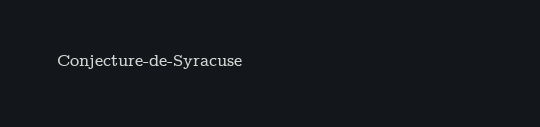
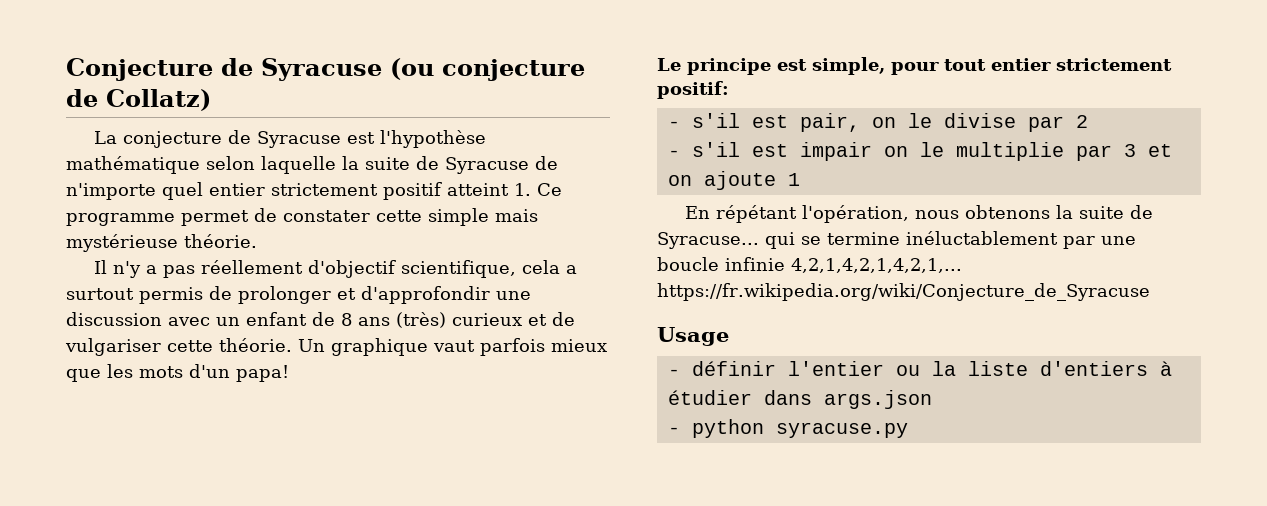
- Conjecture-de-Syracuse
+ Conjecture de Syracuse (ou conjecture de Collatz)
+ La conjecture de Syracuse est l'hypothèse mathématique selon laquelle la suite de Syracuse de n'importe quel entier strictement positif atteint 1. Ce programme permet de constater cette simple mais mystérieuse théorie.
+ Il n'y a pas réellement d'objectif scientifique, cela a surtout permis de prolonger et d'approfondir une discussion avec un enfant de 8 ans (très) curieux et de vulgariser cette théorie. Un graphique vaut parfois mieux que les mots d'un papa!
+ Le principe est simple, pour tout entier strictement positif:
+ - s'il est pair, on le divise par 2
+ - s'il est impair on le multiplie par 3 et on ajoute 1
+ En répétant l'opération, nous obtenons la suite de Syracuse... qui se termine inéluctablement par une boucle infinie 4,2,1,4,2,1,4,2,1,... https://fr.wikipedia.org/wiki/Conjecture_de_Syracuse
+ Usage
+ - définir l'entier ou la liste d'entiers à étudier dans args.json
+ - python syracuse.py

